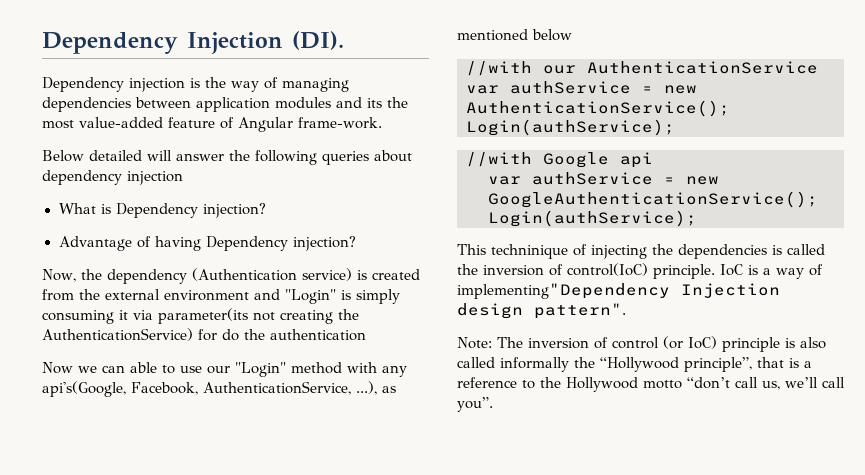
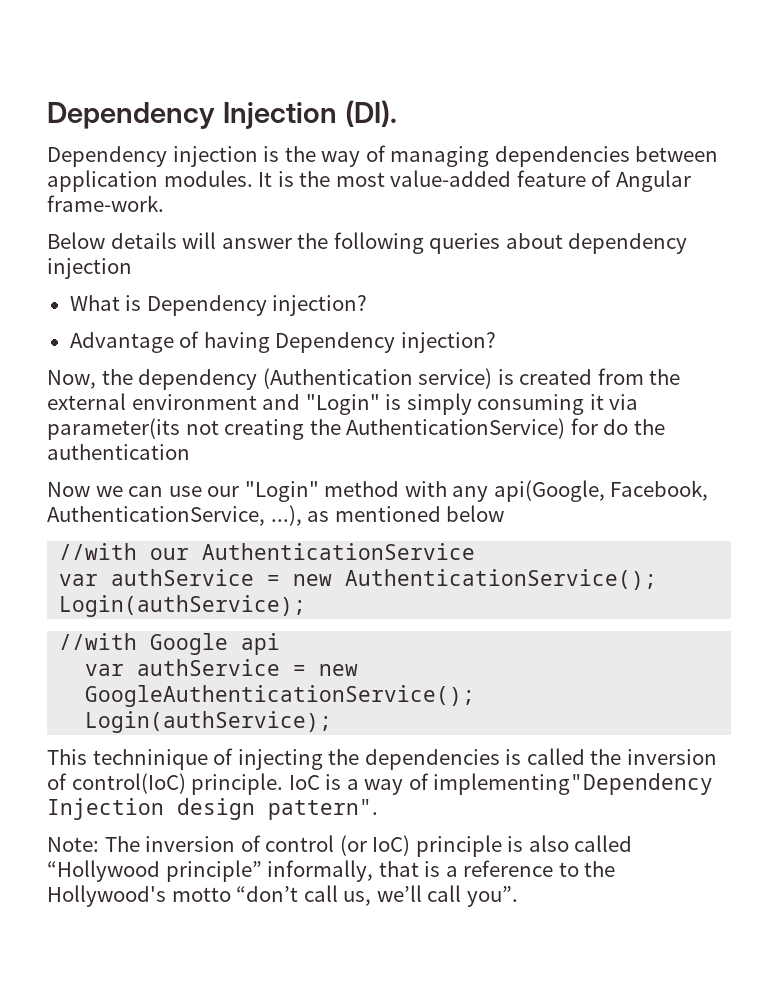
- Dependency injection is the way of managing dependencies between application modules and its the most value-added feature of Angular frame-work.
+ Dependency injection is the way of managing dependencies between application modules. It is the most value-added feature of Angular frame-work.
- Below detailed will answer the following queries about dependency injection
+ Below details will answer the following queries about dependency injection
- Now we can able to use our "Login" method with any api's(Google, Facebook, AuthenticationService, ...), as mentioned below
+ Now we can use our "Login" method with any api(Google, Facebook, AuthenticationService, ...), as mentioned below
- Note: The inversion of control (or IoC) principle is also called informally the “Hollywood principle”, that is a reference to the Hollywood motto “don’t call us, we’ll call you”.
+ Note: The inversion of control (or IoC) principle is also called “Hollywood principle” informally, that is a reference to the Hollywood's motto “don’t call us, we’ll call you”.

